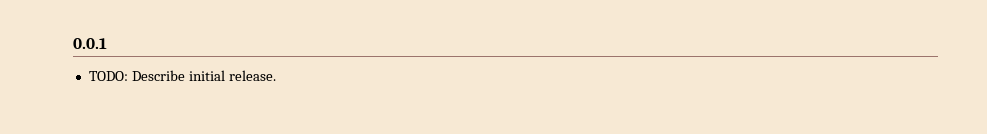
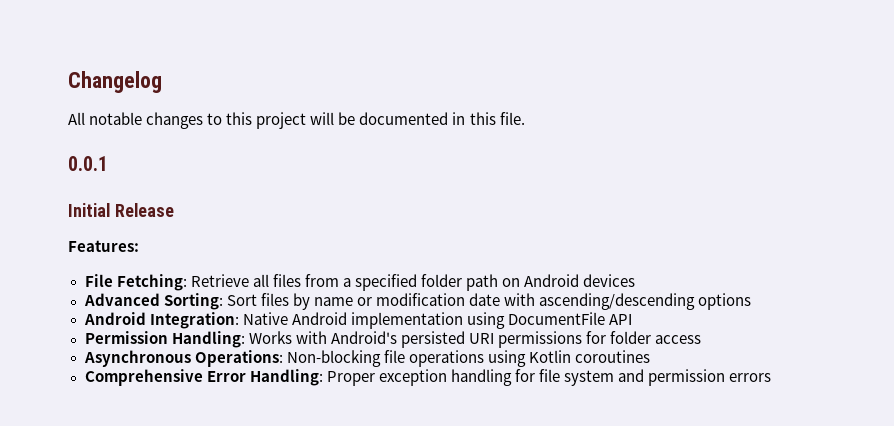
+ Changelog
+ All notable changes to this project will be documented in this file.
  0.0.1
- TODO: Describe initial release.
+ Initial Release
+ Features:
+ File Fetching: Retrieve all files from a specified folder path on Android devices
+ Advanced Sorting: Sort files by name or modification date with ascending/descending options
+ Android Integration: Native Android implementation using DocumentFile API
+ Permission Handling: Works with Android's persisted URI permissions for folder access
+ Asynchronous Operations: Non-blocking file operations using Kotlin coroutines
+ Comprehensive Error Handling: Proper exception handling for file system and permission errors

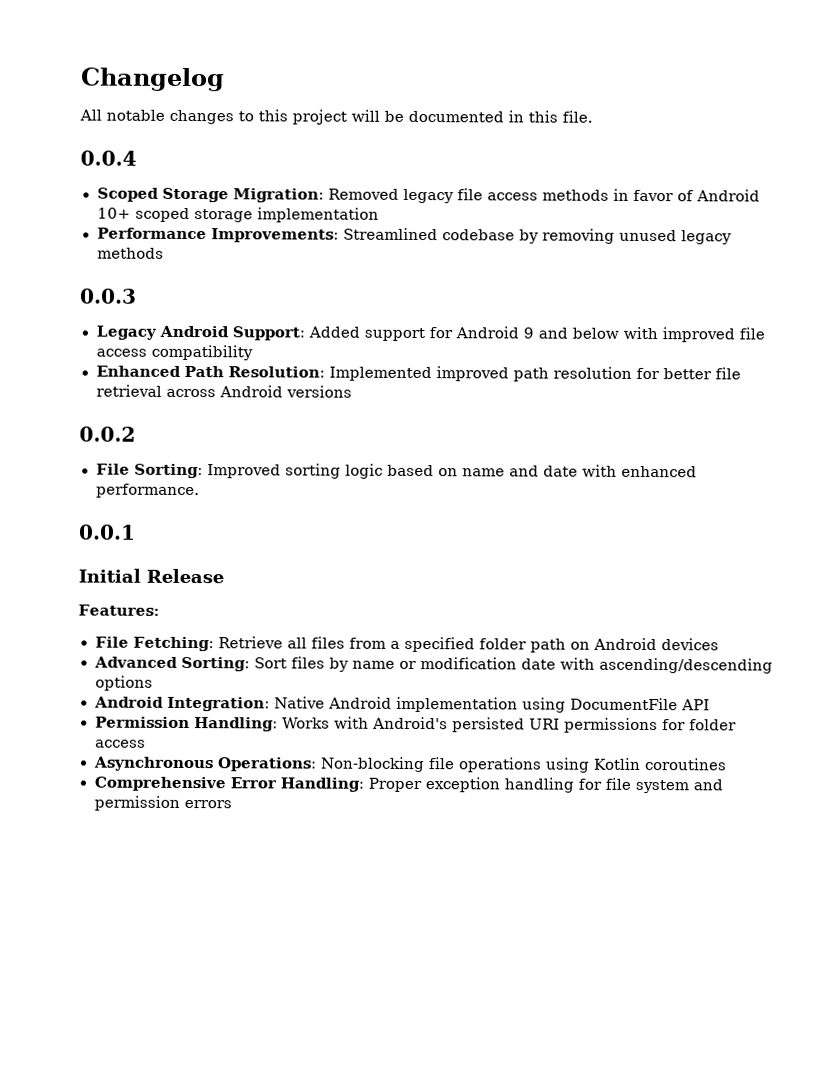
+ 0.0.4
+ Scoped Storage Migration: Removed legacy file access methods in favor of Android 10+ scoped storage implementation
+ Performance Improvements: Streamlined codebase by removing unused legacy methods
+ 0.0.3
+ Legacy Android Support: Added support for Android 9 and below with improved file access compatibility
+ Enhanced Path Resolution: Implemented improved path resolution for better file retrieval across Android versions
+ 0.0.2
+ File Sorting: Improved sorting logic based on name and date with enhanced performance.

